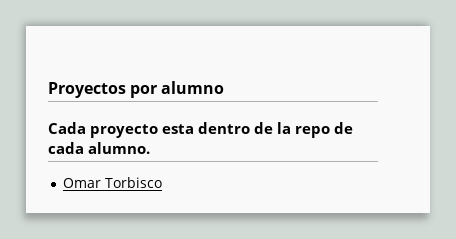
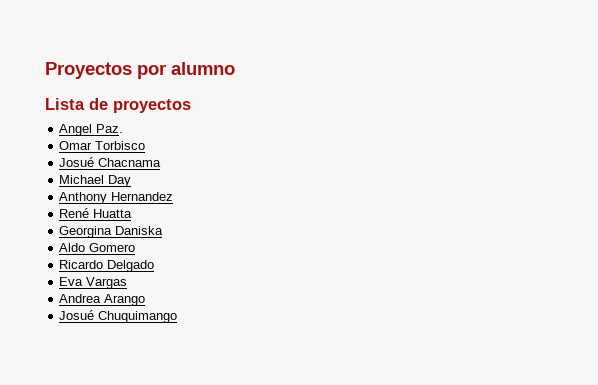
- Cada proyecto esta dentro de la repo de cada alumno.
+ Lista de proyectos
+ Angel Paz.
  Omar Torbisco
+ Josué Chacnama
+ Michael Day
+ Anthony Hernandez
+ René Huatta
+ Georgina Daniska
+ Aldo Gomero
+ Ricardo Delgado
+ Eva Vargas
+ Andrea Arango
+ Josué Chuquimango

